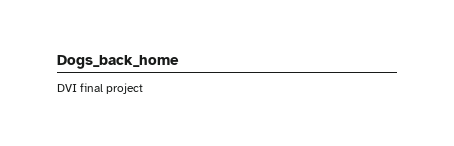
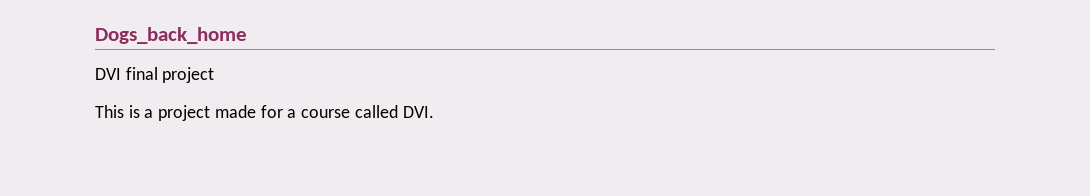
+ This is a project made for a course called DVI.

